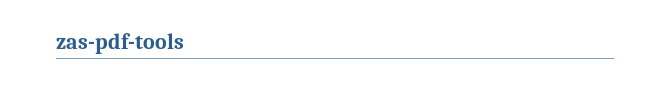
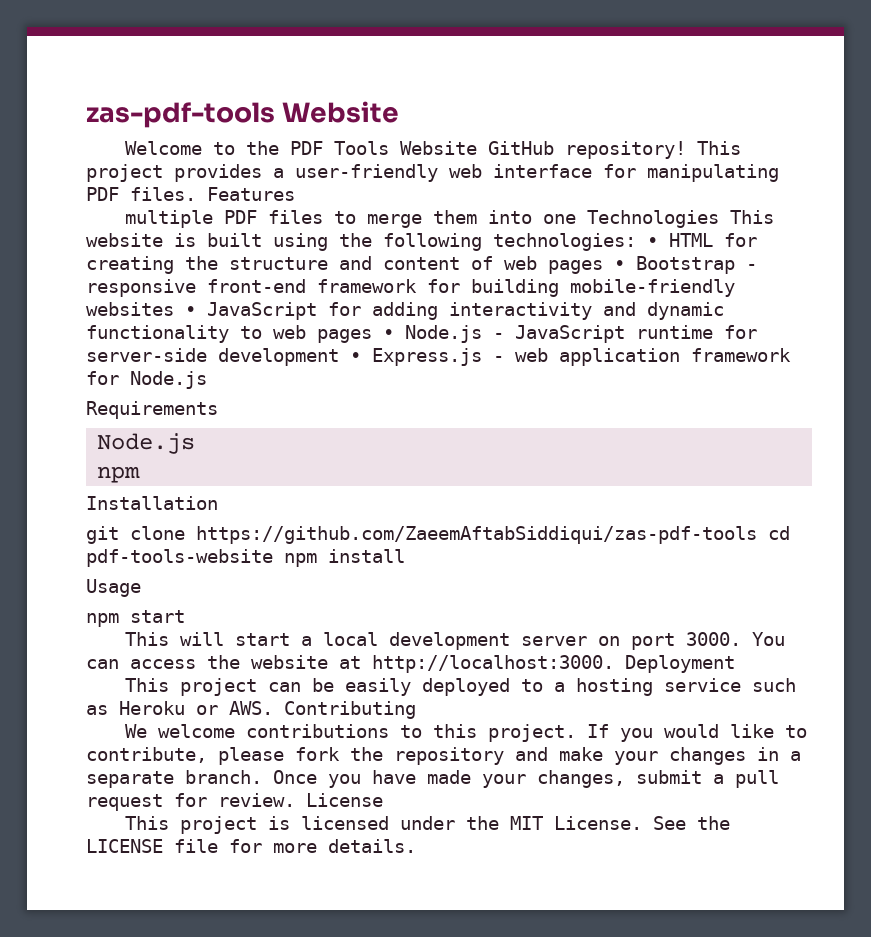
- zas-pdf-tools
+ zas-pdf-tools Website
+ Welcome to the PDF Tools Website GitHub repository! This project provides a user-friendly web interface for manipulating PDF files. Features
+ multiple PDF files to merge them into one Technologies This website is built using the following technologies: • HTML for creating the structure and content of web pages • Bootstrap - responsive front-end framework for building mobile-friendly websites • JavaScript for adding interactivity and dynamic functionality to web pages • Node.js - JavaScript runtime for server-side development • Express.js - web application framework for Node.js
+ Requirements
+ Node.js
+ npm
+ Installation
+ git clone https://github.com/ZaeemAftabSiddiqui/zas-pdf-tools cd pdf-tools-website npm install
+ Usage
+ npm start
+ This will start a local development server on port 3000. You can access the website at http://localhost:3000. Deployment
+ This project can be easily deployed to a hosting service such as Heroku or AWS. Contributing
+ We welcome contributions to this project. If you would like to contribute, please fork the repository and make your changes in a separate branch. Once you have made your changes, submit a pull request for review. License
+ This project is licensed under the MIT License. See the LICENSE file for more details.

